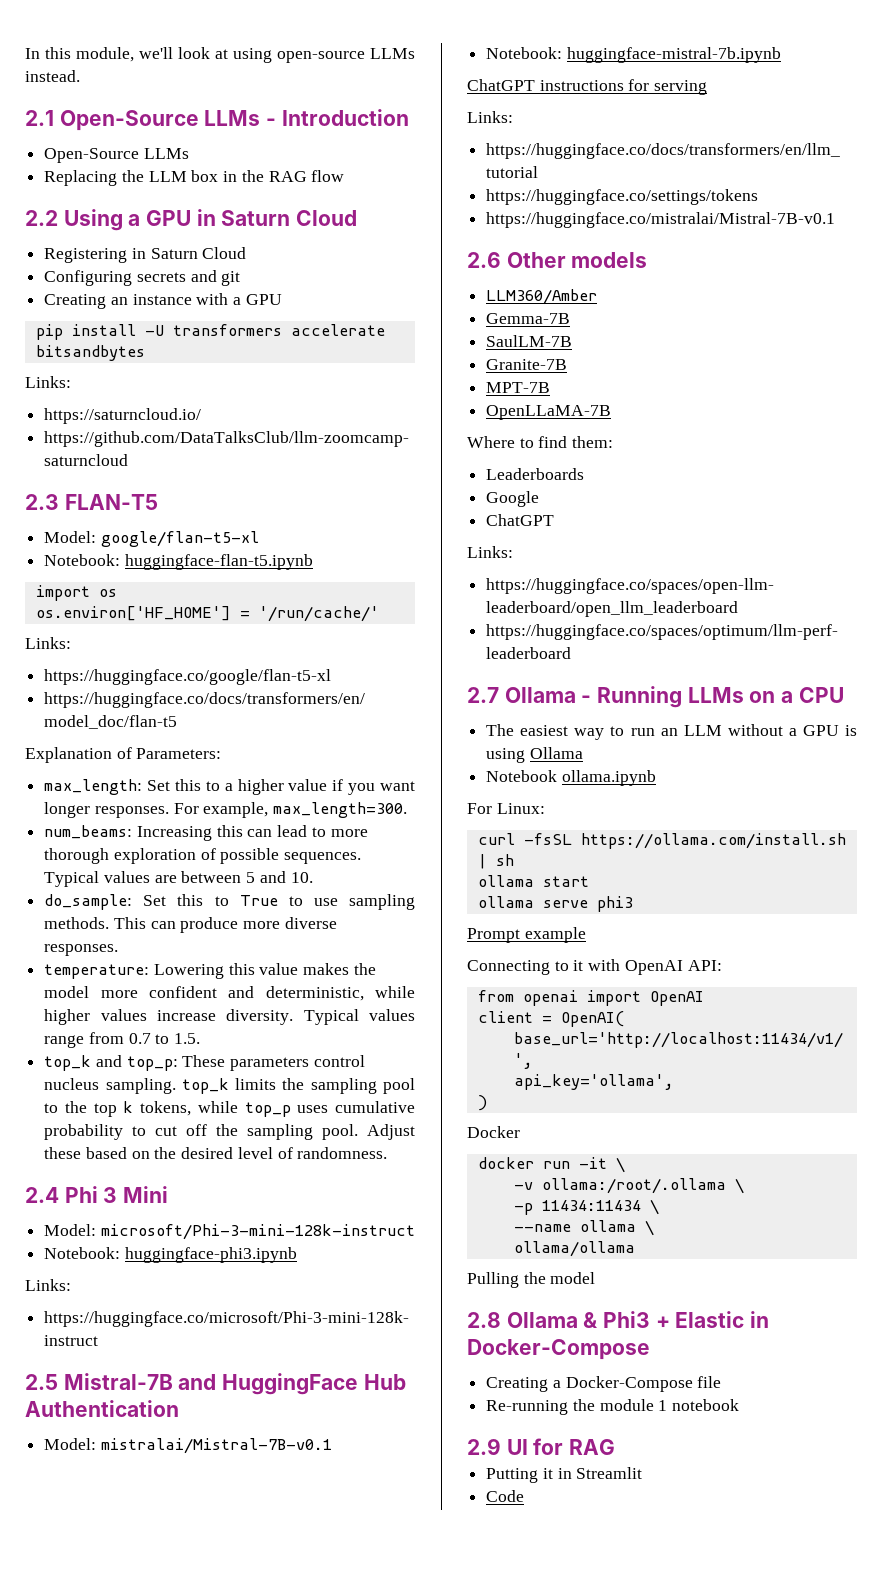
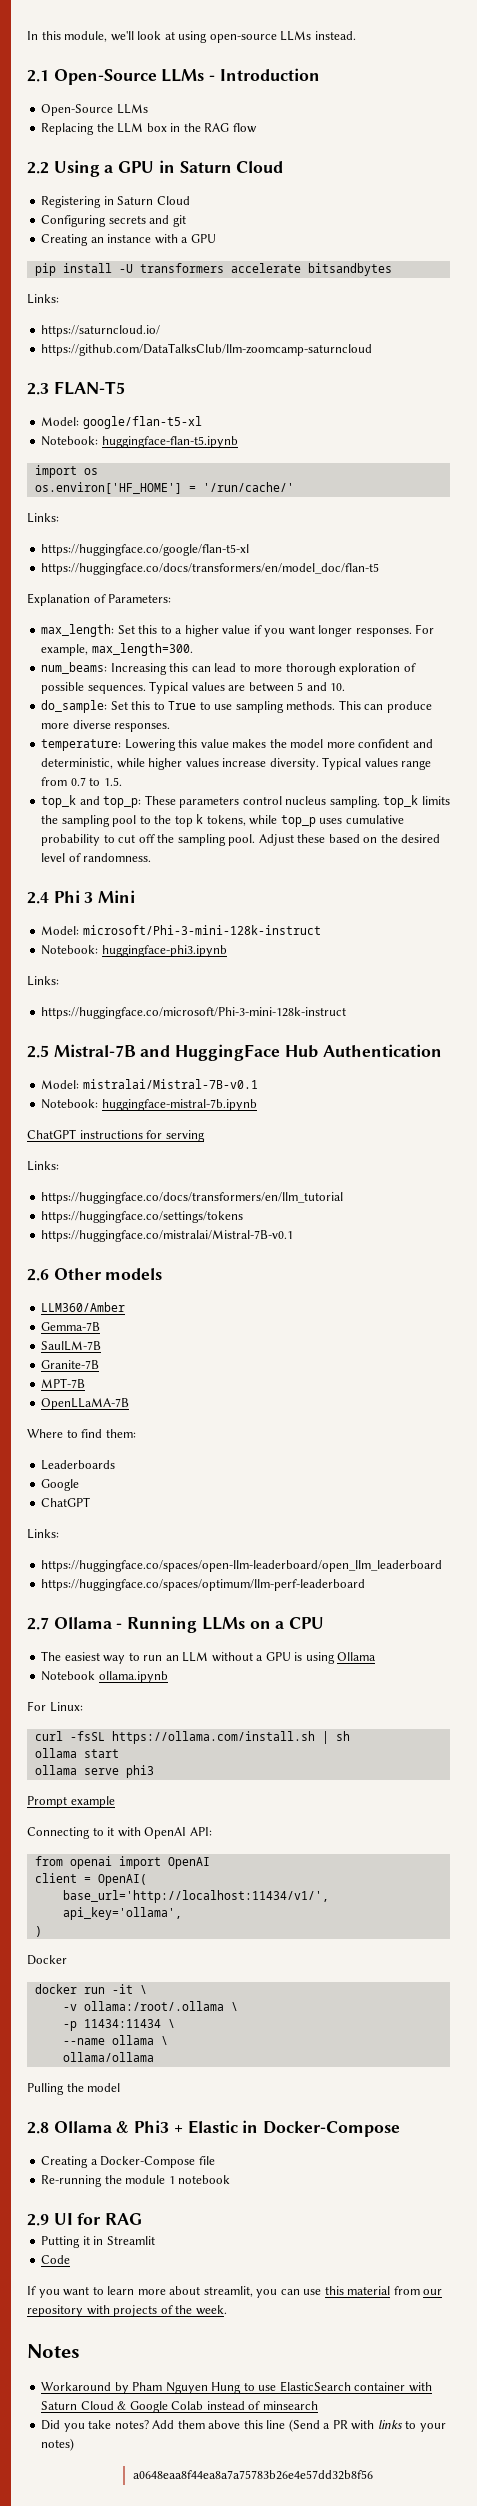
+ If you want to learn more about streamlit, you can use this material from our repository with projects of the week.
+ Notes
+ Workaround by Pham Nguyen Hung to use ElasticSearch container with Saturn Cloud & Google Colab instead of minsearch
+ Did you take notes? Add them above this line (Send a PR with links to your notes)
+ a0648eaa8f44ea8a7a75783b26e4e57dd32b8f56

